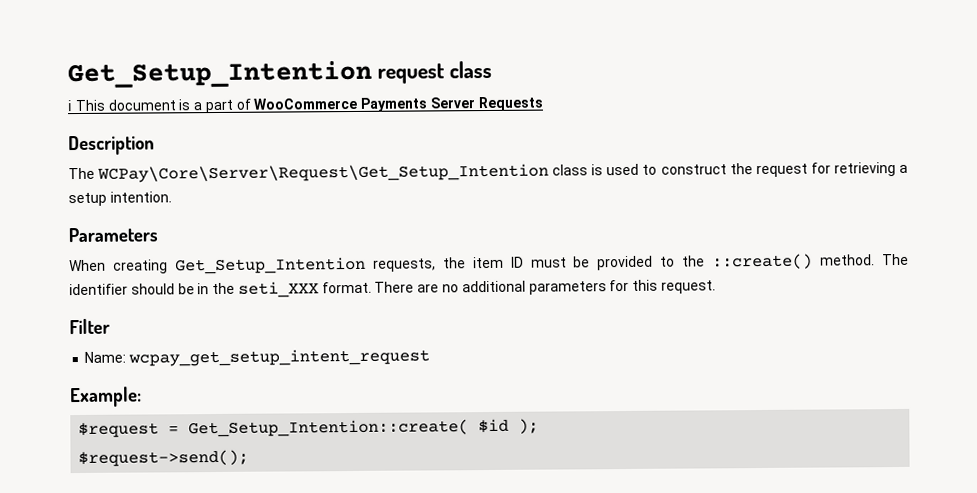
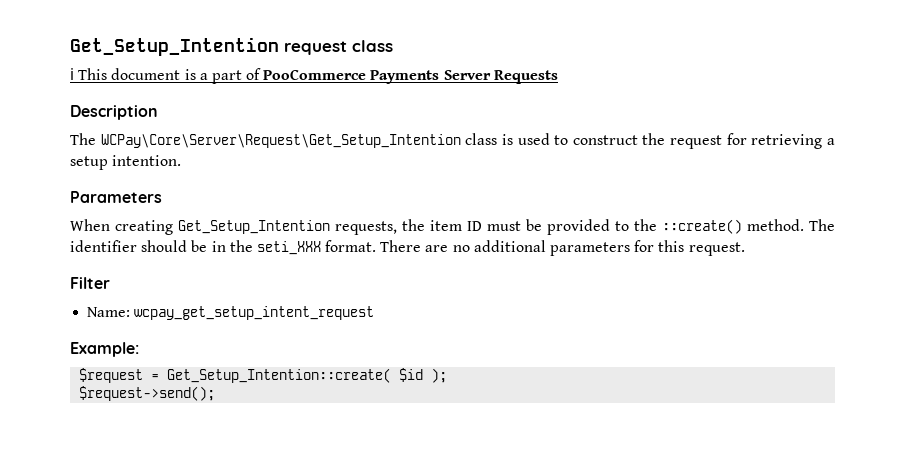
- ℹ This document is a part of WooCommerce Payments Server Requests
+ ℹ This document is a part of PooCommerce Payments Server Requests

